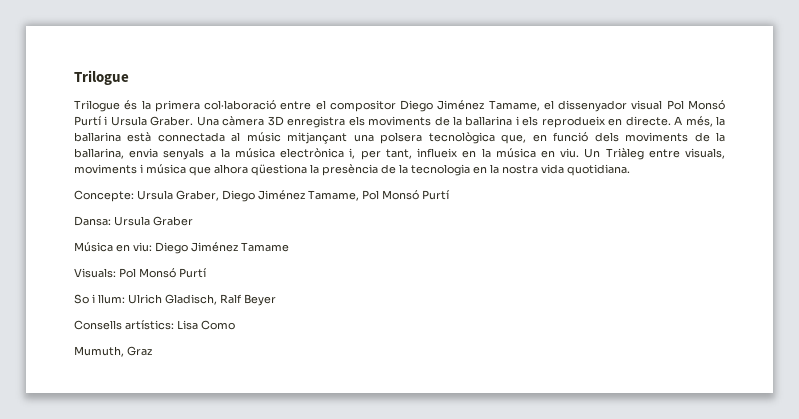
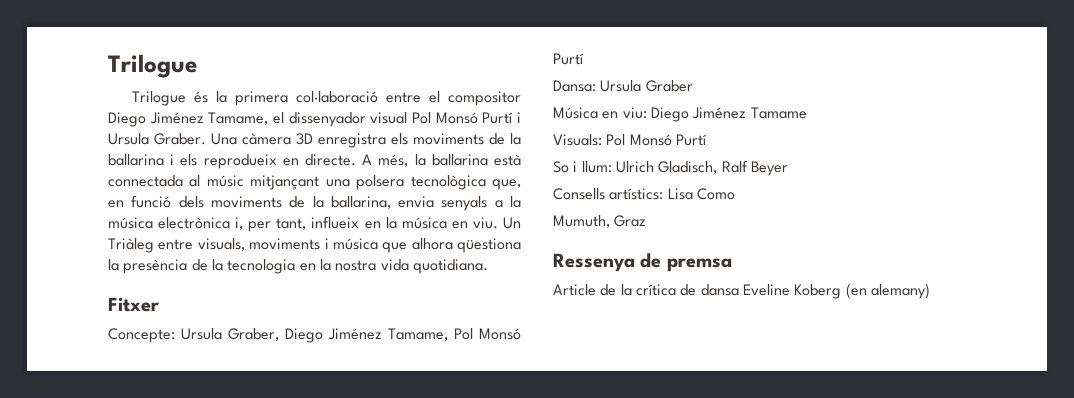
+ Fitxer
+ Ressenya de premsa
+ Article de la crítica de dansa Eveline Koberg (en alemany)

